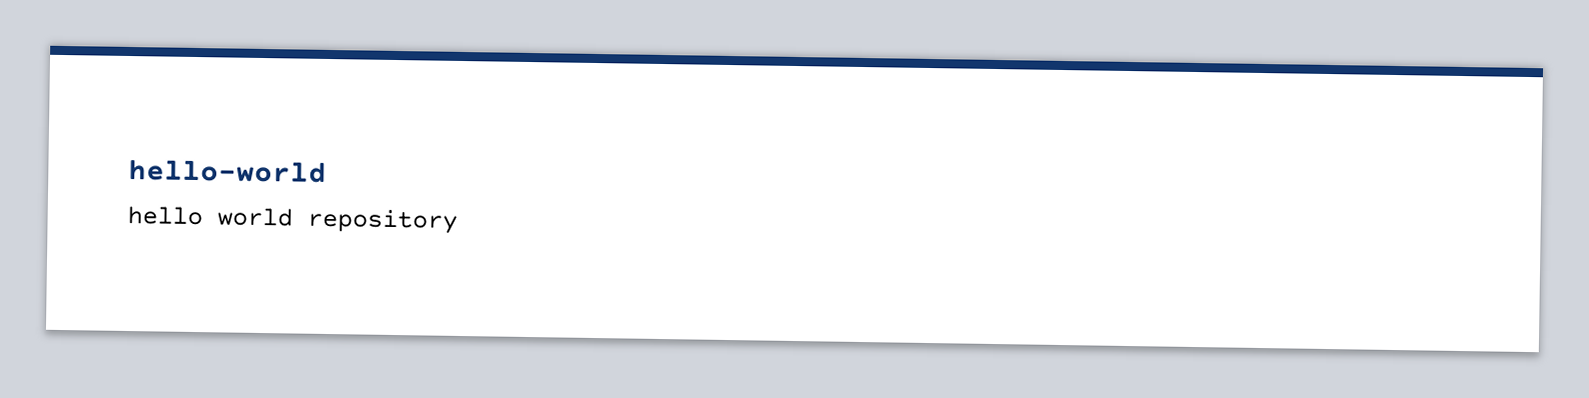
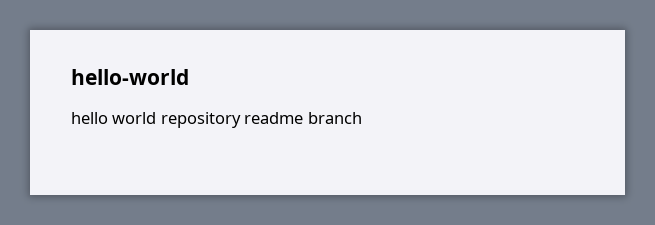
- hello world repository
+ hello world repository readme branch

